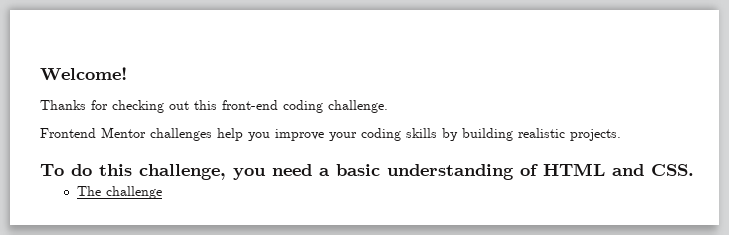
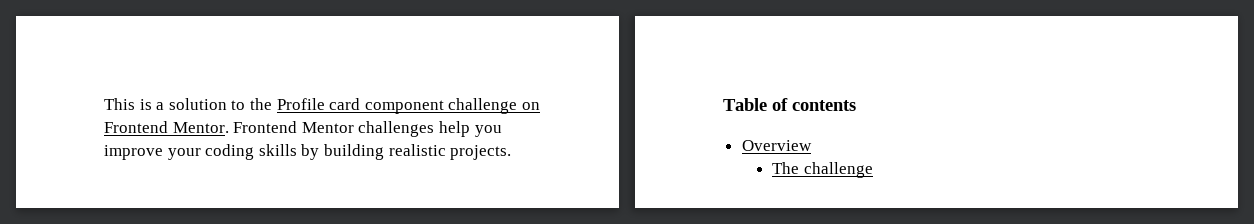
- Welcome!
- Thanks for checking out this front-end coding challenge.
- Frontend Mentor challenges help you improve your coding skills by building realistic projects.
+ This is a solution to the Profile card component challenge on Frontend Mentor. Frontend Mentor challenges help you improve your coding skills by building realistic projects.
- To do this challenge, you need a basic understanding of HTML and CSS.
+ Table of contents
+ Overview

